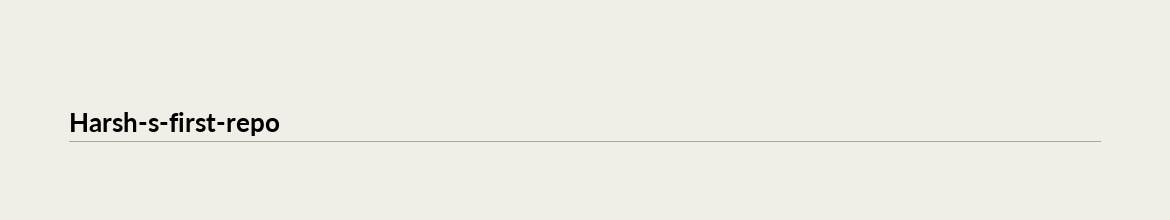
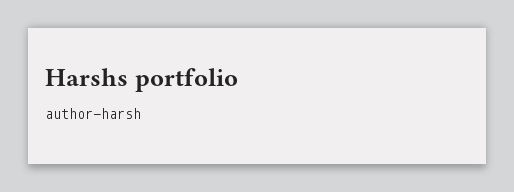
- Harsh-s-first-repo
+ Harshs portfolio
+ author-harsh

